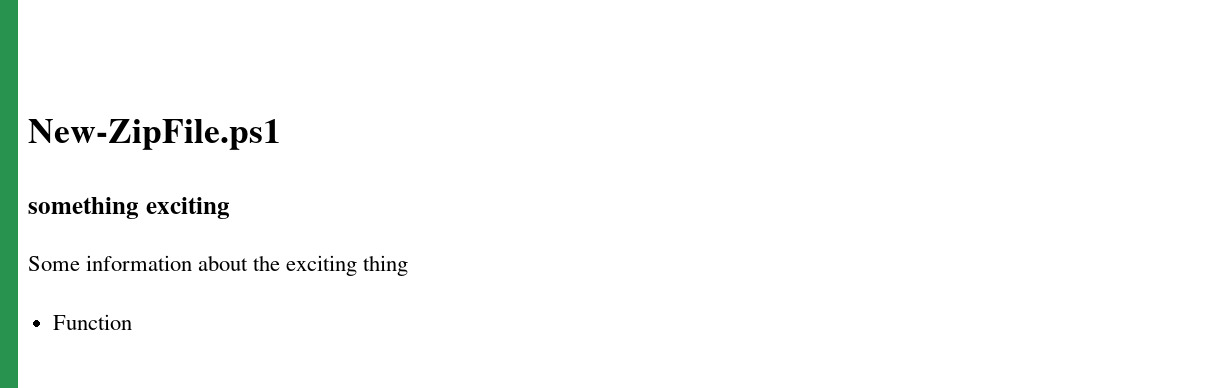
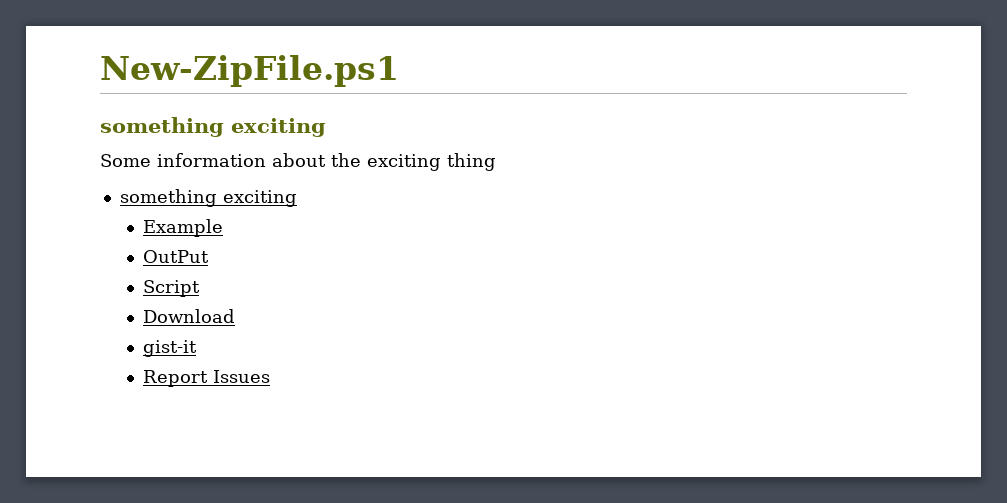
  Some information about the exciting thing
- Function
+ something exciting
+ Example
+ OutPut
+ Script
+ Download
+ gist-it
+ Report Issues

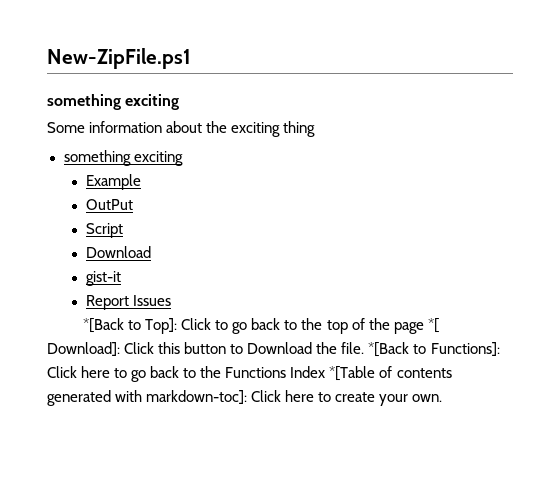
+ *[Back to Top]: Click to go back to the top of the page *[ Download]: Click this button to Download the file. *[Back to Functions]: Click here to go back to the Functions Index *[Table of contents generated with markdown-toc]: Click here to create your own.

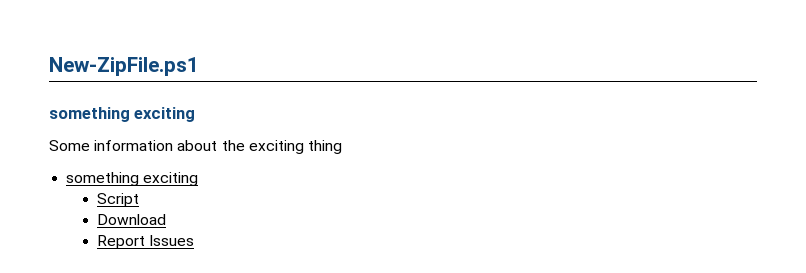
- Example
- OutPut
- gist-it
- *[Back to Top]: Click to go back to the top of the page *[ Download]: Click this button to Download the file. *[Back to Functions]: Click here to go back to the Functions Index *[Table of contents generated with markdown-toc]: Click here to create your own.

